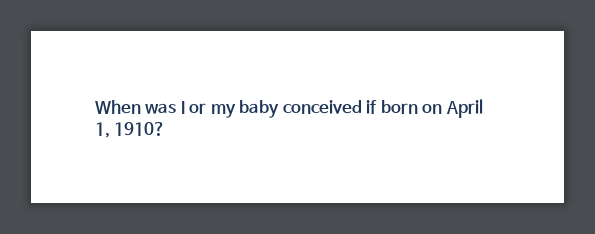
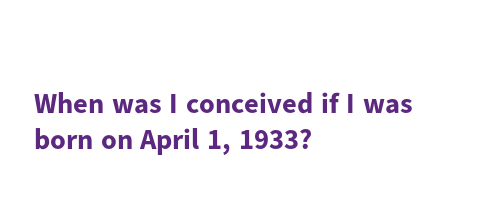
- When was I or my baby conceived if born on April 1, 1910?
+ When was I conceived if I was born on April 1, 1933?

